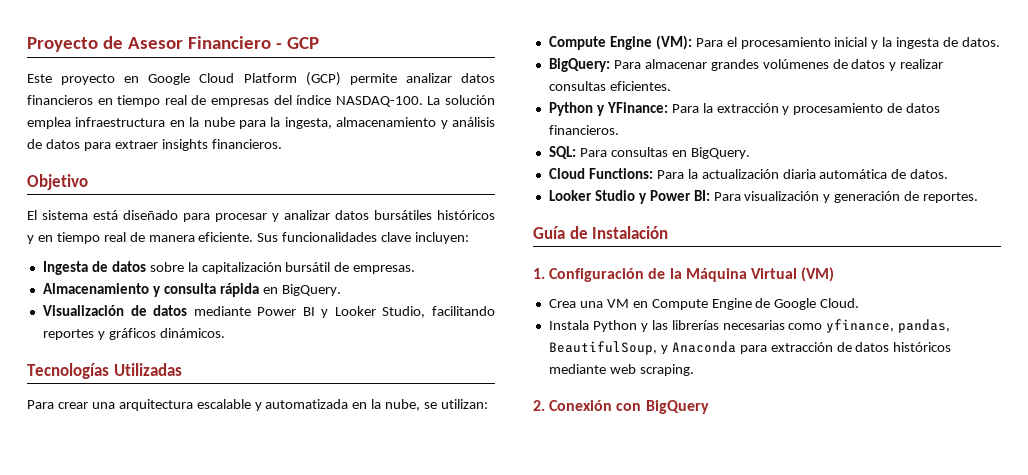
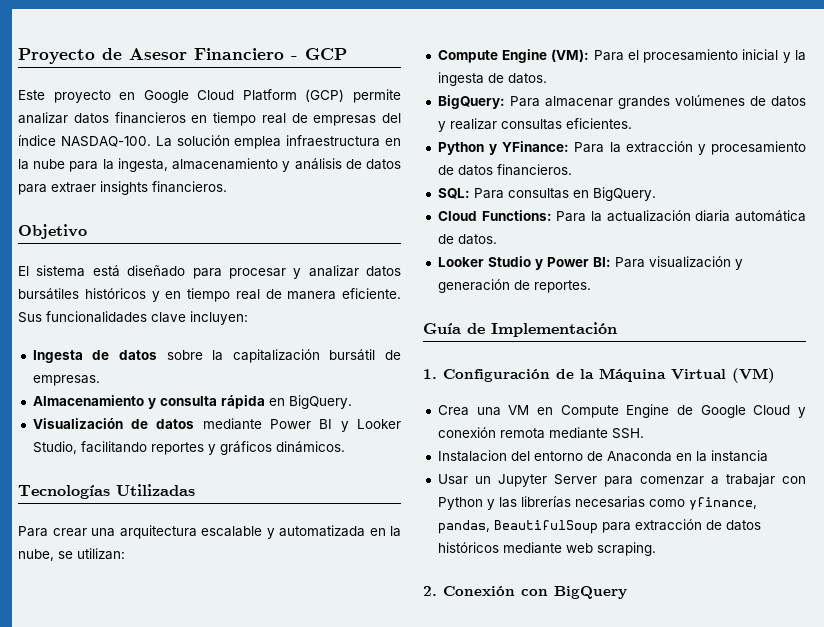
- Guía de Instalación
+ Guía de Implementación
- Crea una VM en Compute Engine de Google Cloud.
- Instala Python y las librerías necesarias como yfinance, pandas, BeautifulSoup, y Anaconda para extracción de datos históricos mediante web scraping.
+ Crea una VM en Compute Engine de Google Cloud y conexión remota mediante SSH.
+ Instalacion del entorno de Anaconda en la instancia
+ Usar un Jupyter Server para comenzar a trabajar con Python y las librerías necesarias como yfinance, pandas, BeautifulSoup para extracción de datos históricos mediante web scraping.

